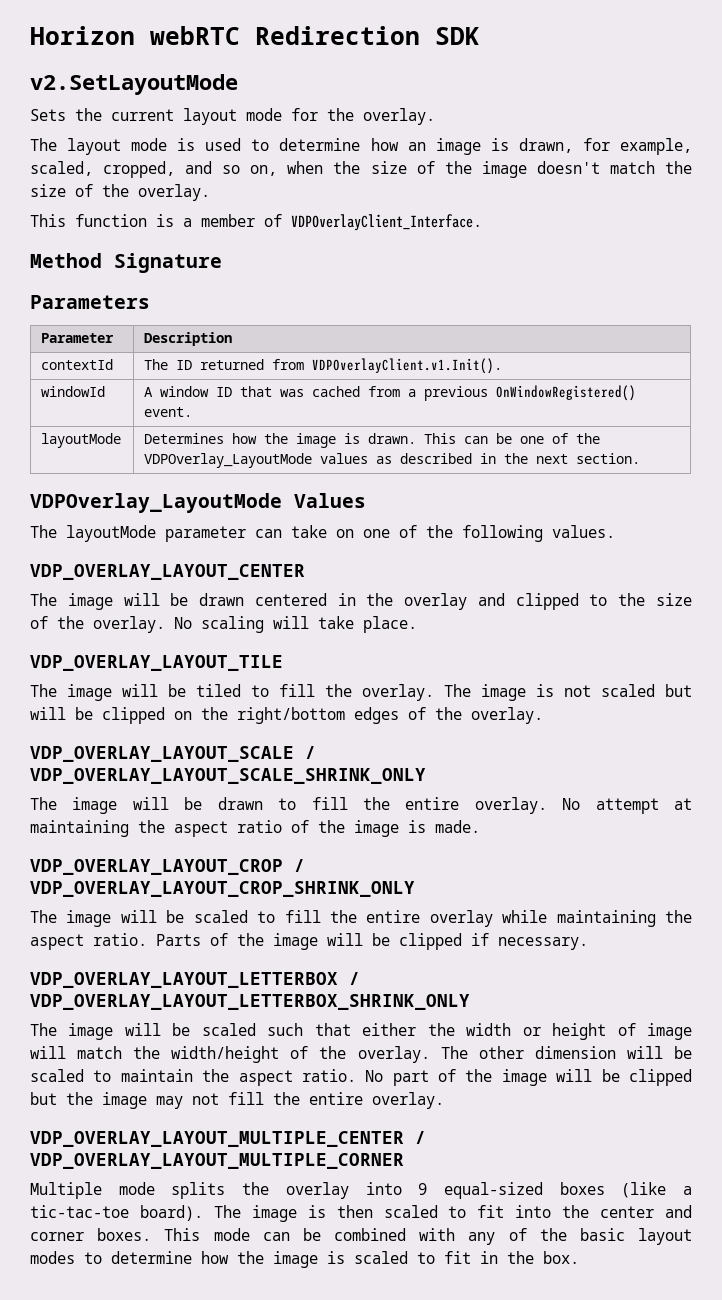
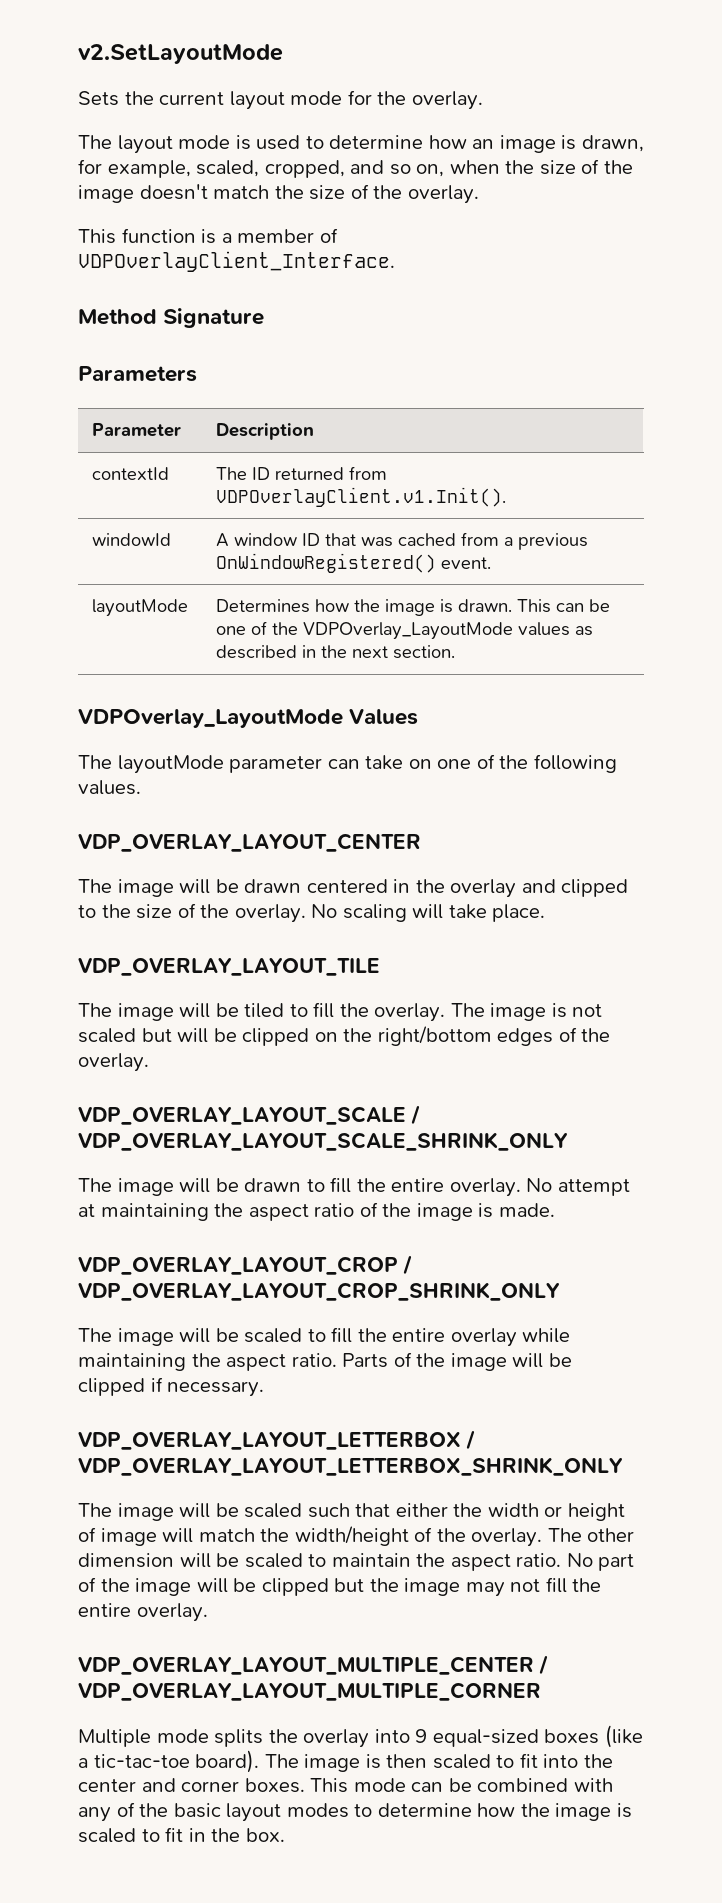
- Horizon webRTC Redirection SDK

